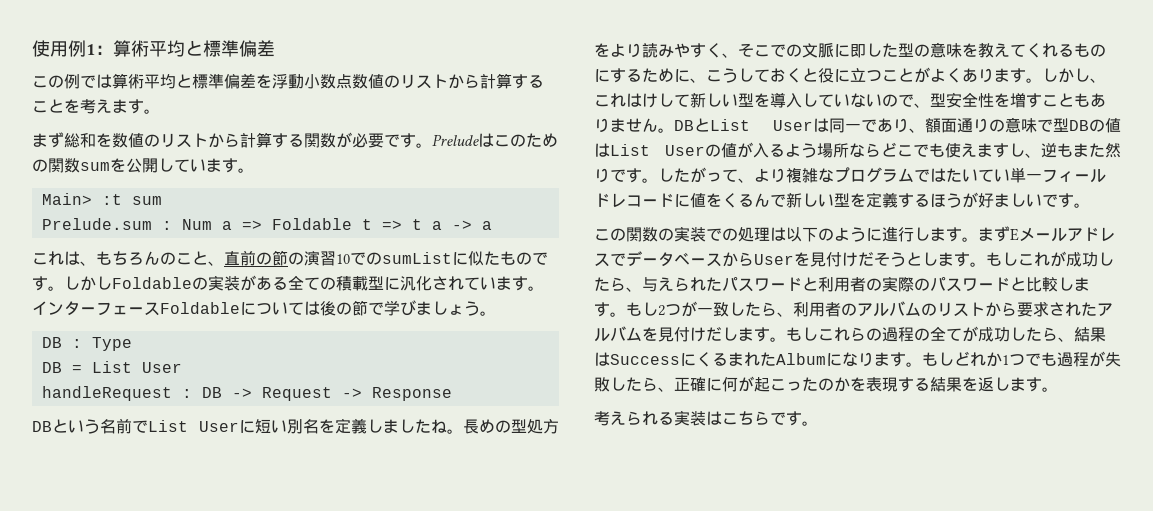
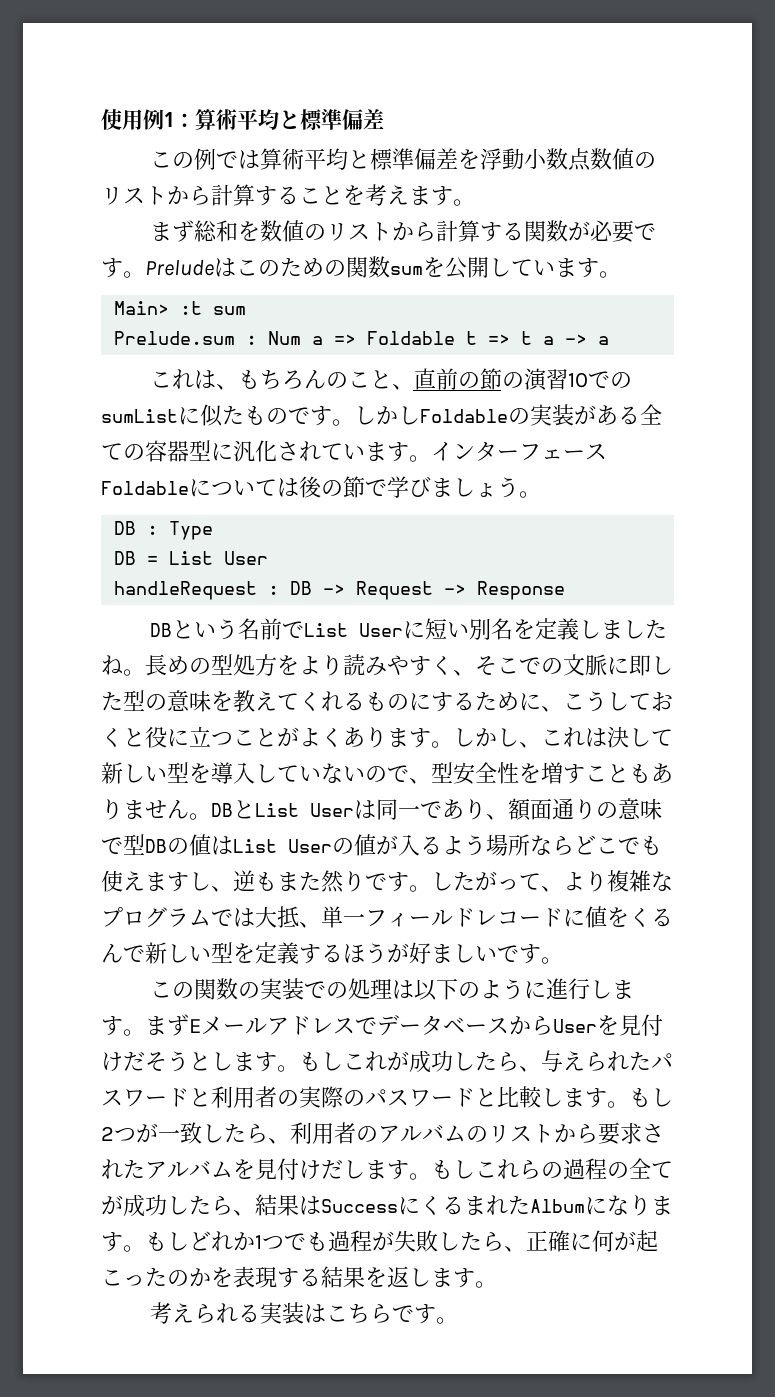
- しかしFoldableの実装がある全ての積載型に汎化されています。
+ しかしFoldableの実装がある全ての容器型に汎化されています。
- しかし、これはけして新しい型を導入していないので、型安全性を増すこともありません。
+ しかし、これは決して新しい型を導入していないので、型安全性を増すこともありません。
- したがって、より複雑なプログラムではたいてい単一フィールドレコードに値をくるんで新しい型を定義するほうが好ましいです。
+ したがって、より複雑なプログラムでは大抵、単一フィールドレコードに値をくるんで新しい型を定義するほうが好ましいです。

